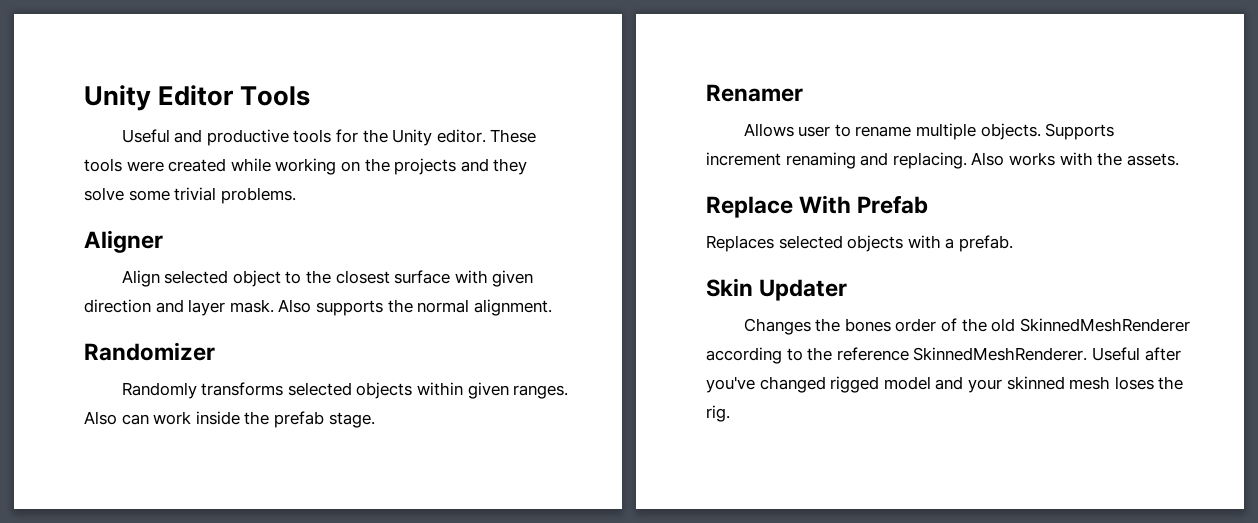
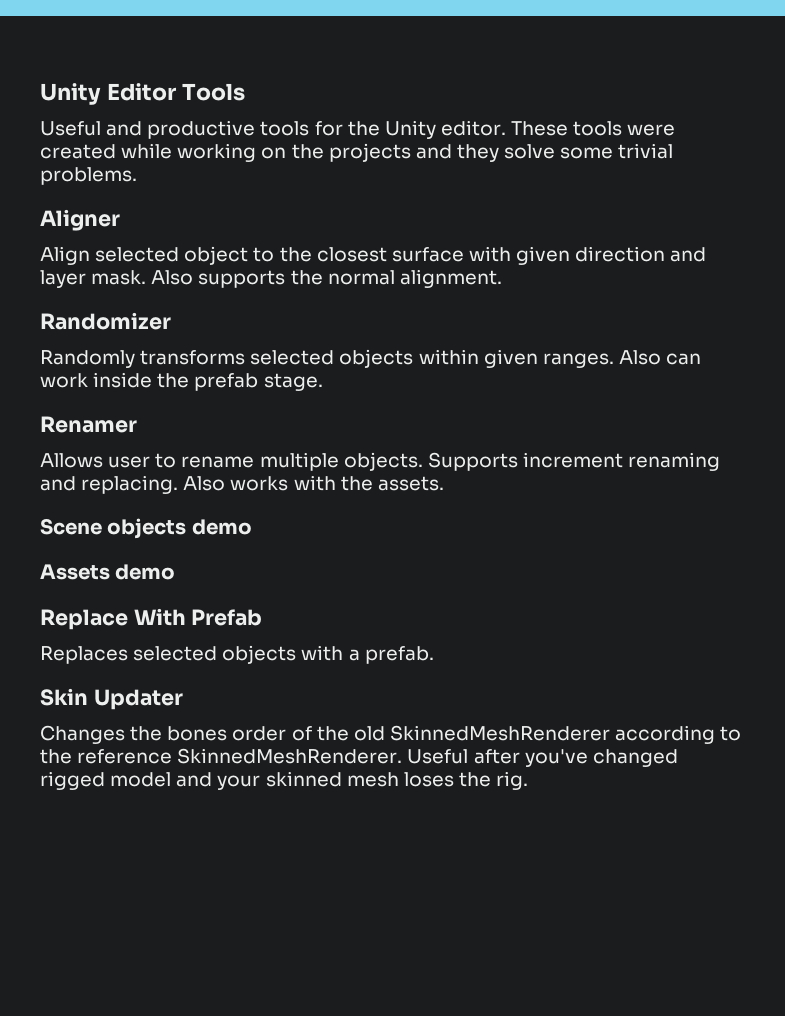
+ Scene objects demo
+ Assets demo

